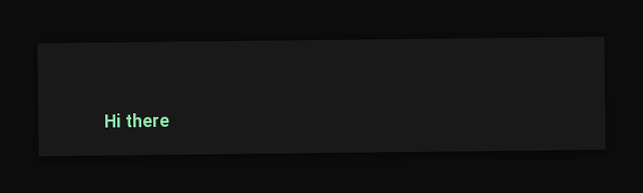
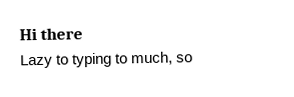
+ Lazy to typing to much, so

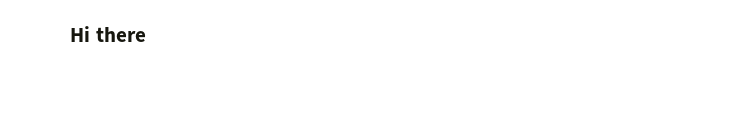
- Lazy to typing to much, so

